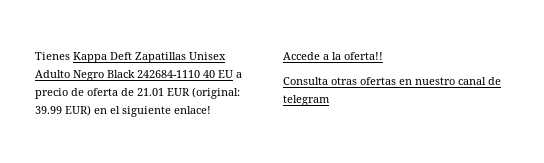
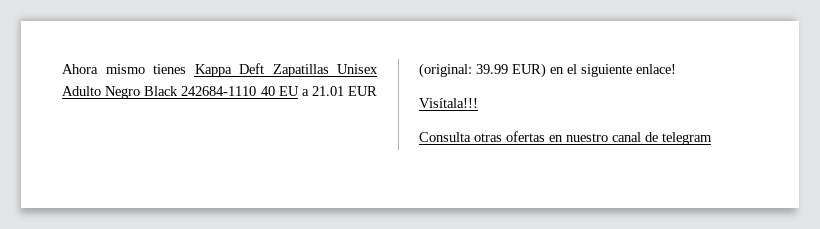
- Tienes Kappa Deft Zapatillas Unisex Adulto Negro Black 242684-1110 40 EU a precio de oferta de 21.01 EUR (original: 39.99 EUR) en el siguiente enlace!
+ Ahora mismo tienes Kappa Deft Zapatillas Unisex Adulto Negro Black 242684-1110 40 EU a 21.01 EUR (original: 39.99 EUR) en el siguiente enlace!
- Accede a la oferta!!
+ Visítala!!!

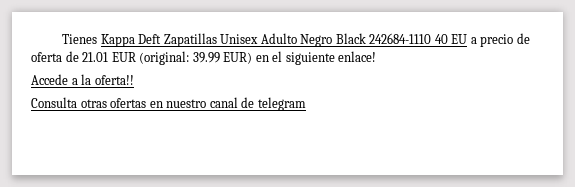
- Ahora mismo tienes Kappa Deft Zapatillas Unisex Adulto Negro Black 242684-1110 40 EU a 21.01 EUR (original: 39.99 EUR) en el siguiente enlace!
+ Tienes Kappa Deft Zapatillas Unisex Adulto Negro Black 242684-1110 40 EU a precio de oferta de 21.01 EUR (original: 39.99 EUR) en el siguiente enlace!
- Visítala!!!
+ Accede a la oferta!!

